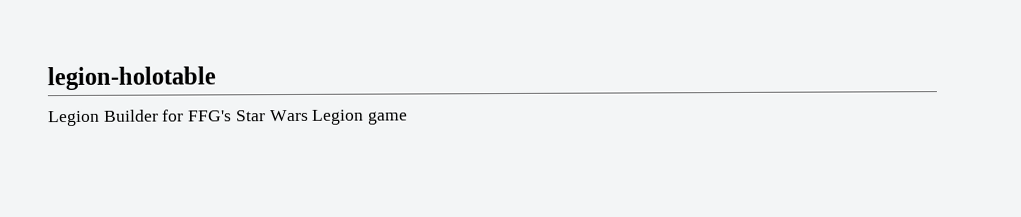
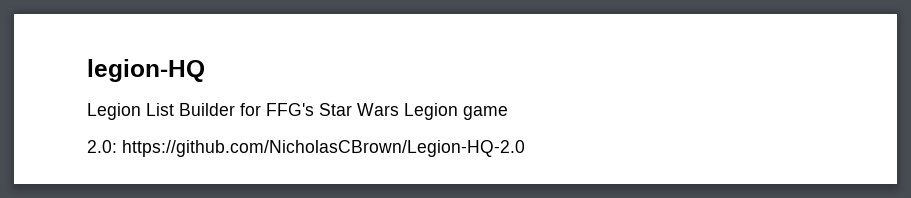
- legion-holotable
- Legion Builder for FFG's Star Wars Legion game
+ legion-HQ
+ Legion List Builder for FFG's Star Wars Legion game
+ 2.0: https://github.com/NicholasCBrown/Legion-HQ-2.0

